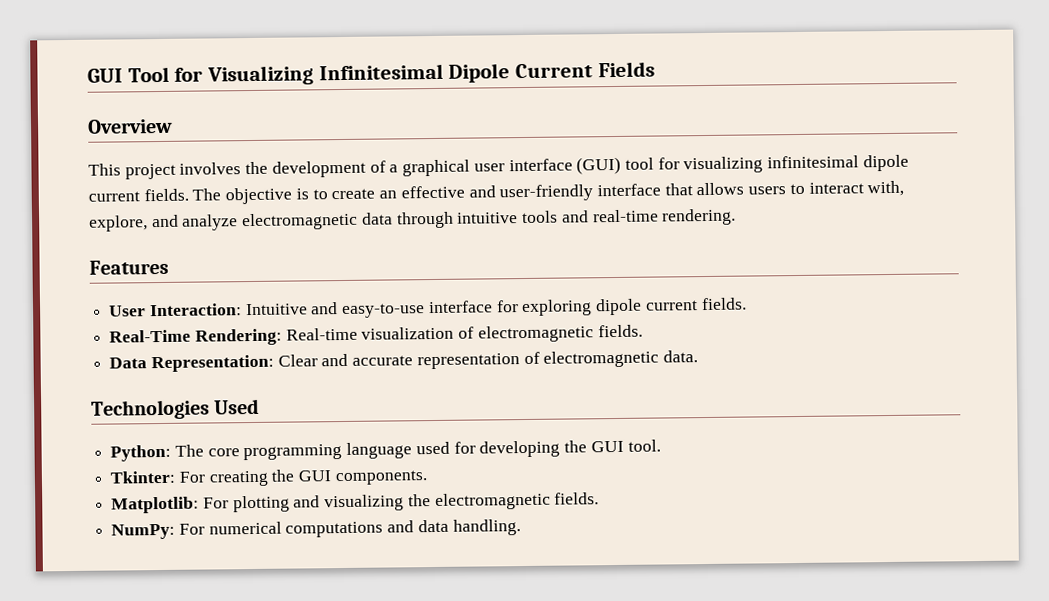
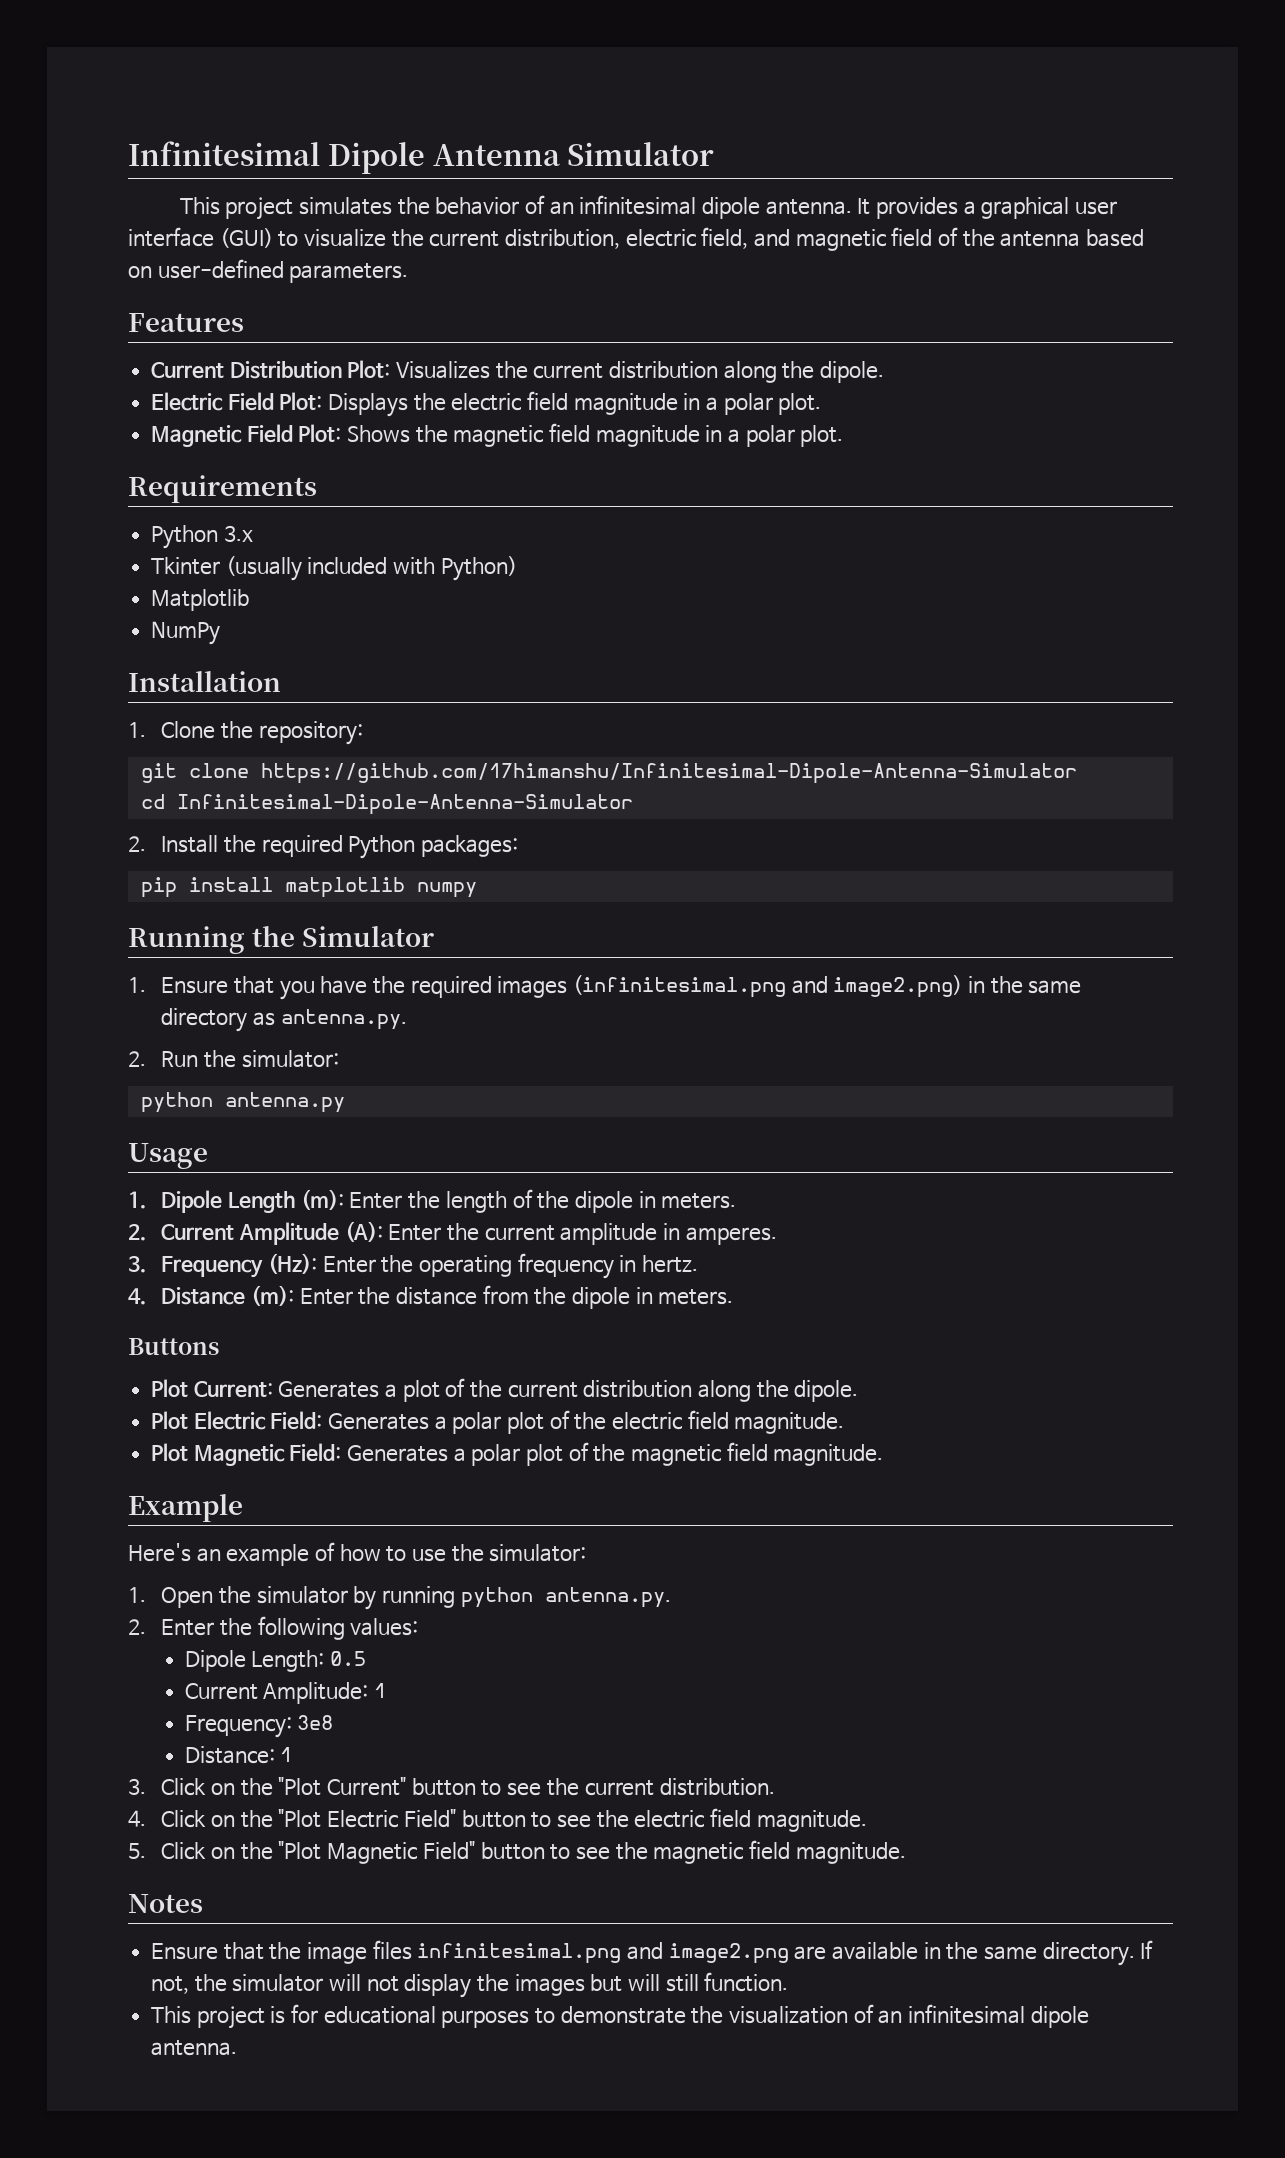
- GUI Tool for Visualizing Infinitesimal Dipole Current Fields
- Overview
- This project involves the development of a graphical user interface (GUI) tool for visualizing infinitesimal dipole current fields. The objective is to create an effective and user-friendly interface that allows users to interact with, explore, and analyze electromagnetic data through intuitive tools and real-time rendering.
+ Infinitesimal Dipole Antenna Simulator
+ This project simulates the behavior of an infinitesimal dipole antenna. It provides a graphical user interface (GUI) to visualize the current distribution, electric field, and magnetic field of the antenna based on user-defined parameters.
  Features
- User Interaction: Intuitive and easy-to-use interface for exploring dipole current fields.
- Real-Time Rendering: Real-time visualization of electromagnetic fields.
- Data Representation: Clear and accurate representation of electromagnetic data.
- Technologies Used
- Python: The core programming language used for developing the GUI tool.
- Tkinter: For creating the GUI components.
- Matplotlib: For plotting and visualizing the electromagnetic fields.
- NumPy: For numerical computations and data handling.
+ Current Distribution Plot: Visualizes the current distribution along the dipole.
+ Electric Field Plot: Displays the electric field magnitude in a polar plot.
+ Magnetic Field Plot: Shows the magnetic field magnitude in a polar plot.
+ Requirements
+ Python 3.x
+ Tkinter (usually included with Python)
+ Matplotlib
+ NumPy
+ Installation
+ 1. Clone the repository:
+ git clone https://github.com/17himanshu/Infinitesimal-Dipole-Antenna-Simulator
+ cd Infinitesimal-Dipole-Antenna-Simulator
+ 2. Install the required Python packages:
+ pip install matplotlib numpy
+ Running the Simulator
+ 1. Ensure that you have the required images (infinitesimal.png and image2.png) in the same directory as antenna.py.
+ 2. Run the simulator:
+ python antenna.py
+ Usage
+ 1. Dipole Length (m): Enter the length of the dipole in meters.
+ 2. Current Amplitude (A): Enter the current amplitude in amperes.
+ 3. Frequency (Hz): Enter the operating frequency in hertz.
+ 4. Distance (m): Enter the distance from the dipole in meters.
+ Buttons
+ Plot Current: Generates a plot of the current distribution along the dipole.
+ Plot Electric Field: Generates a polar plot of the electric field magnitude.
+ Plot Magnetic Field: Generates a polar plot of the magnetic field magnitude.
+ Example
+ Here's an example of how to use the simulator:
+ 1. Open the simulator by running python antenna.py.
+ 2. Enter the following values:
+ Dipole Length: 0.5
+ Current Amplitude: 1
+ Frequency: 3e8
+ Distance: 1
+ 3. Click on the "Plot Current" button to see the current distribution.
+ 4. Click on the "Plot Electric Field" button to see the electric field magnitude.
+ 5. Click on the "Plot Magnetic Field" button to see the magnetic field magnitude.
+ Notes
+ Ensure that the image files infinitesimal.png and image2.png are available in the same directory. If not, the simulator will not display the images but will still function.
+ This project is for educational purposes to demonstrate the visualization of an infinitesimal dipole antenna.

